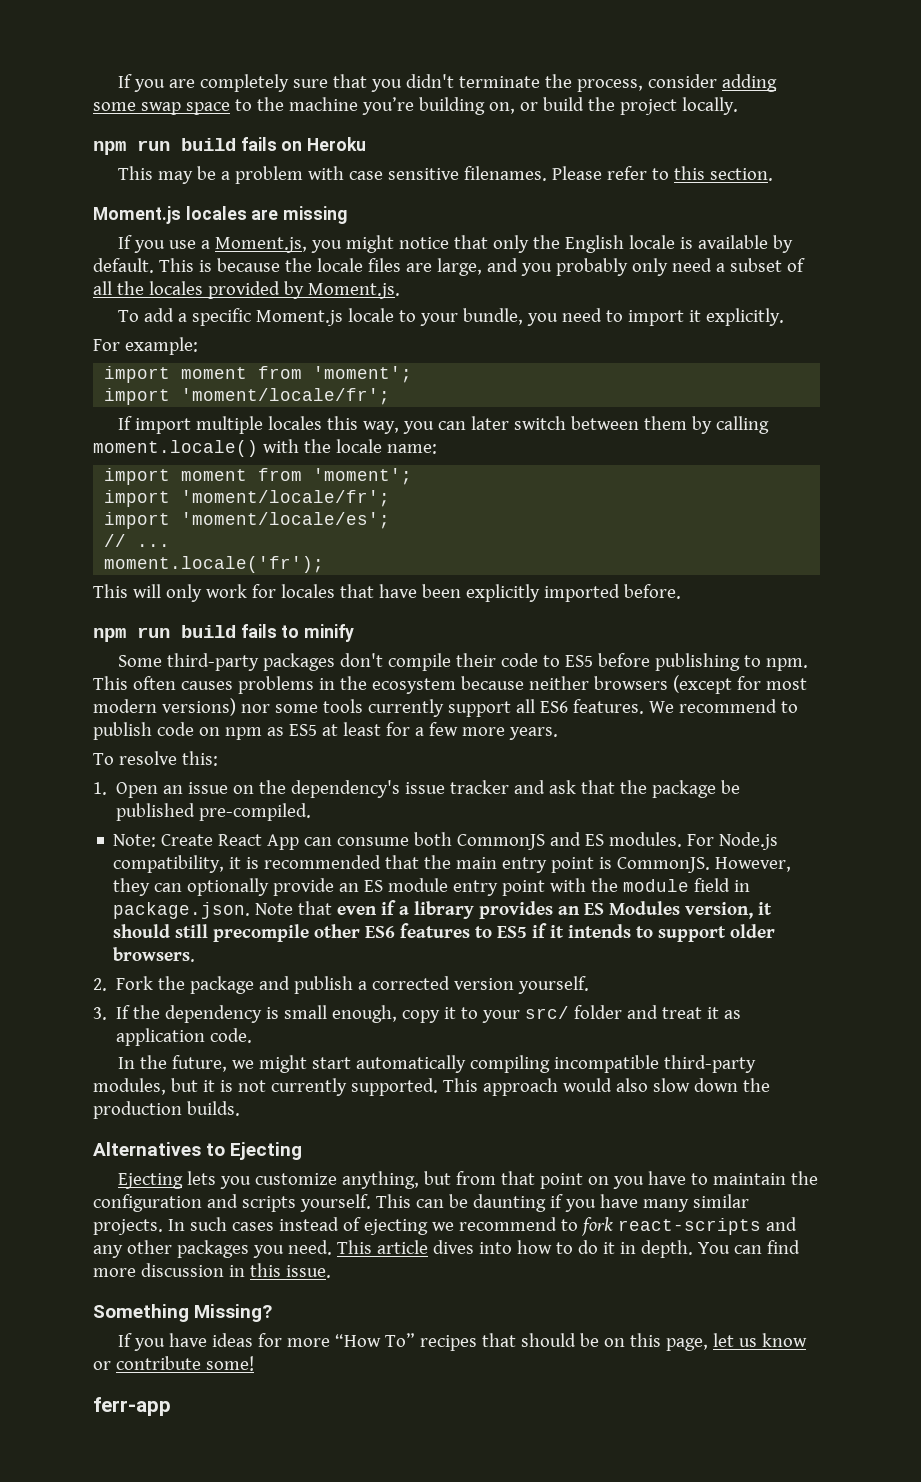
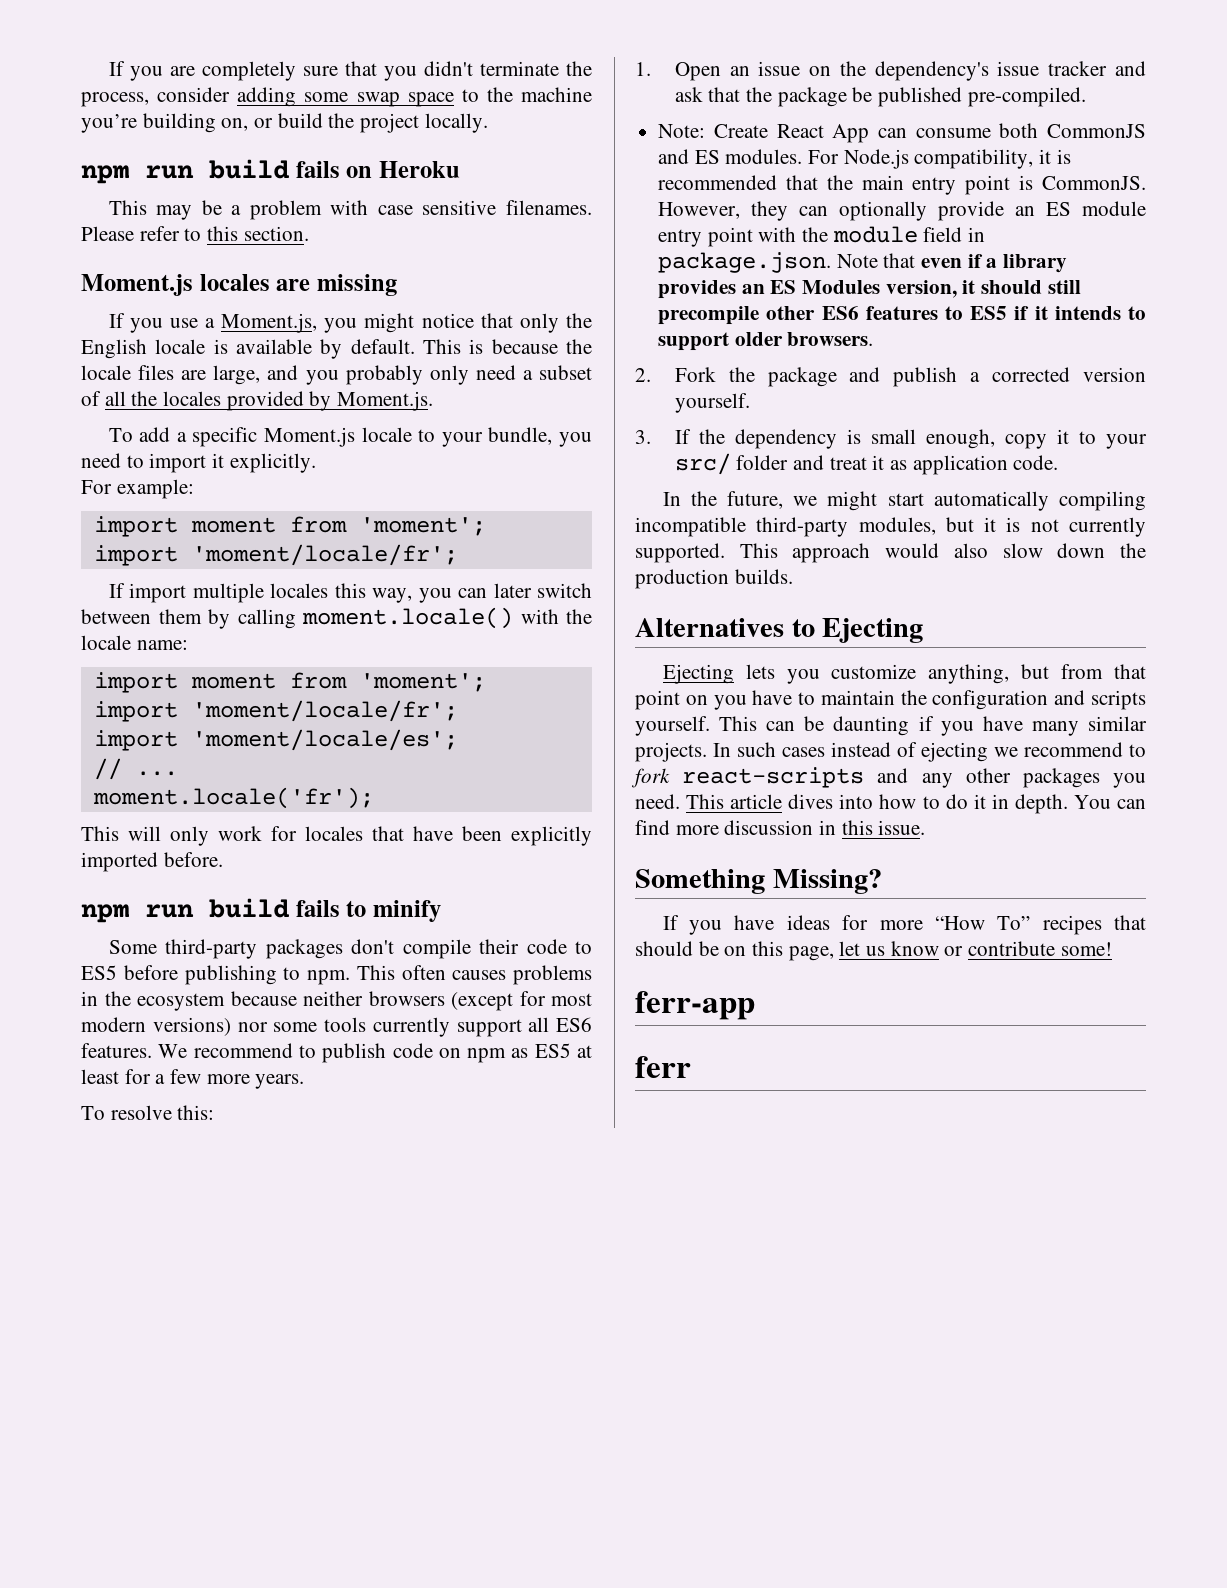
+ ferr

